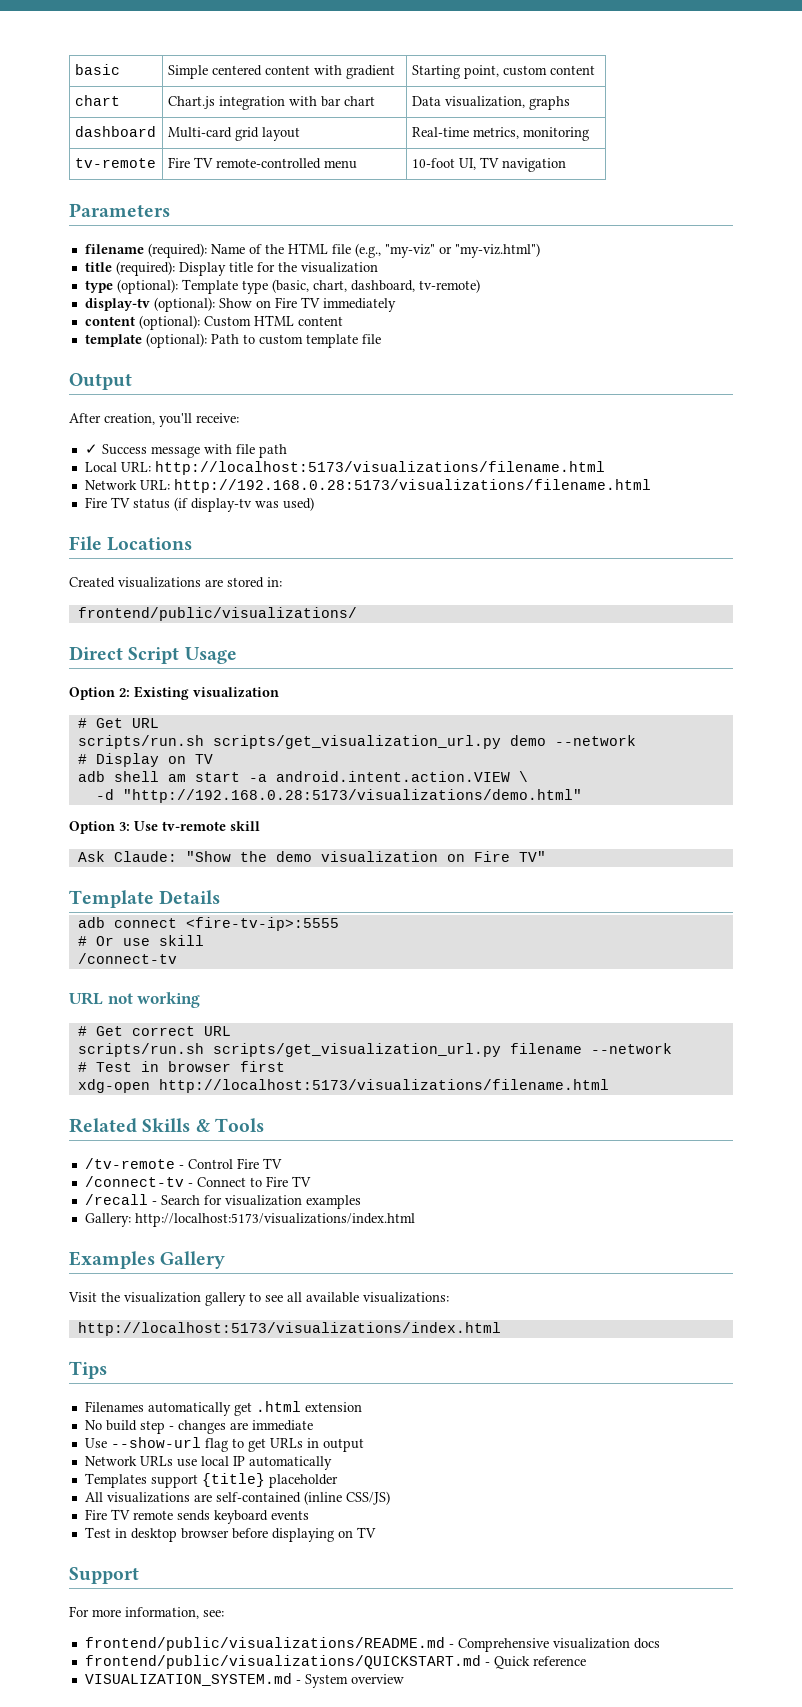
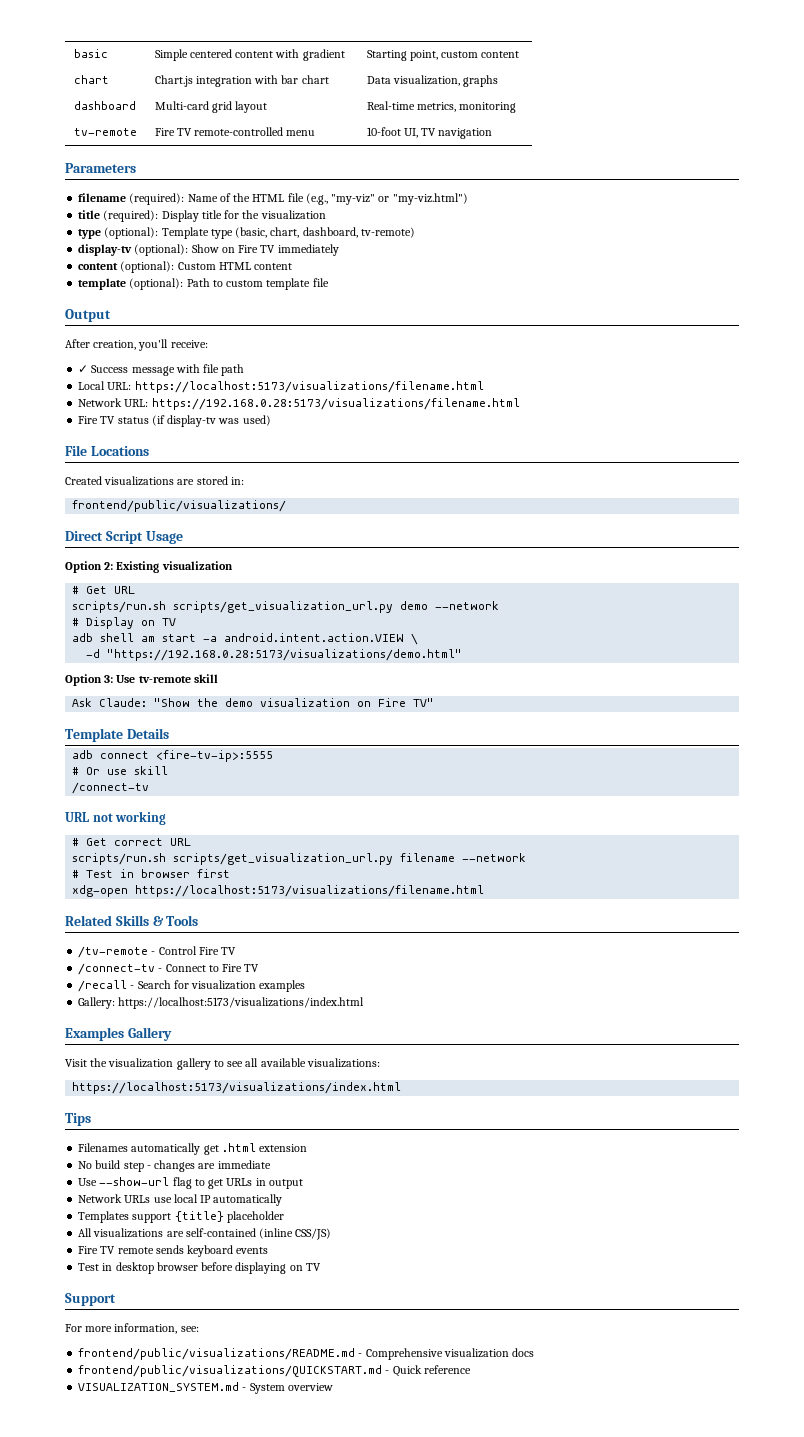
- Local URL: http://localhost:5173/visualizations/filename.html
+ Local URL: https://localhost:5173/visualizations/filename.html
- Network URL: http://192.168.0.28:5173/visualizations/filename.html
+ Network URL: https://192.168.0.28:5173/visualizations/filename.html
- -d "http://192.168.0.28:5173/visualizations/demo.html"
+ -d "https://192.168.0.28:5173/visualizations/demo.html"
- xdg-open http://localhost:5173/visualizations/filename.html
+ xdg-open https://localhost:5173/visualizations/filename.html
- Gallery: http://localhost:5173/visualizations/index.html
+ Gallery: https://localhost:5173/visualizations/index.html
  Visit the visualization gallery to see all available visualizations:
- http://localhost:5173/visualizations/index.html
+ https://localhost:5173/visualizations/index.html

